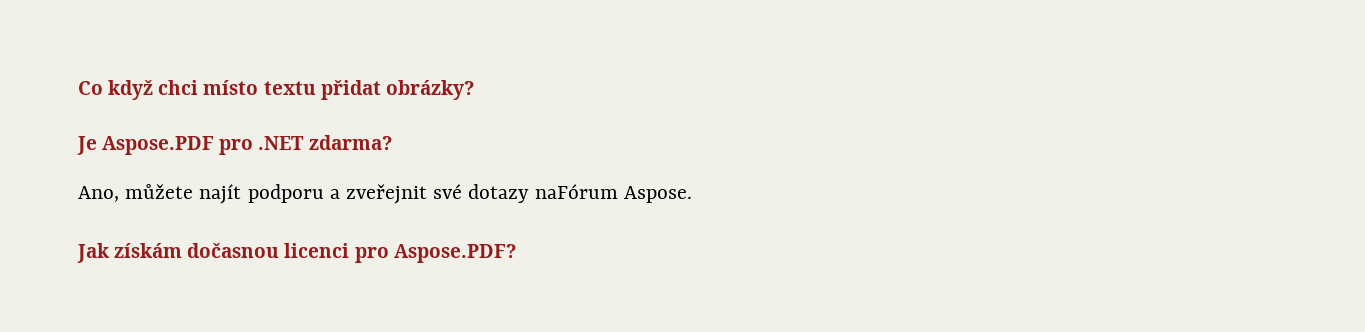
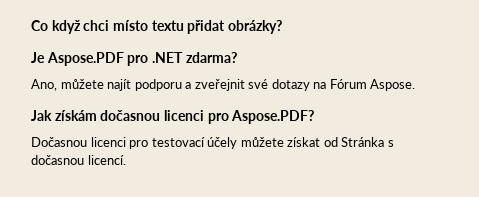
- Ano, můžete najít podporu a zveřejnit své dotazy naFórum Aspose.
+ Ano, můžete najít podporu a zveřejnit své dotazy na Fórum Aspose.
+ Dočasnou licenci pro testovací účely můžete získat od Stránka s dočasnou licencí.

